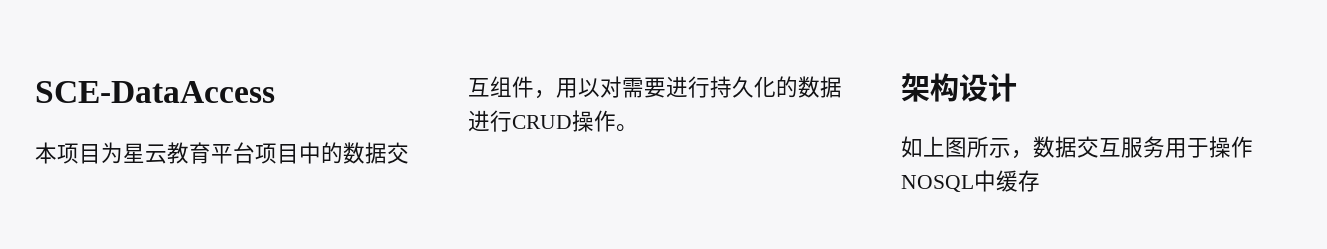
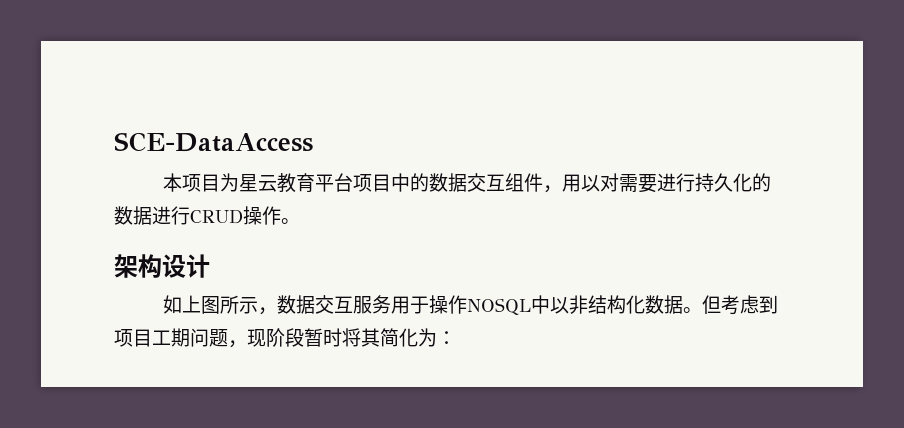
- 如上图所示，数据交互服务用于操作NOSQL中缓存
+ 如上图所示，数据交互服务用于操作NOSQL中以非结构化数据。但考虑到项目工期问题，现阶段暂时将其简化为：

